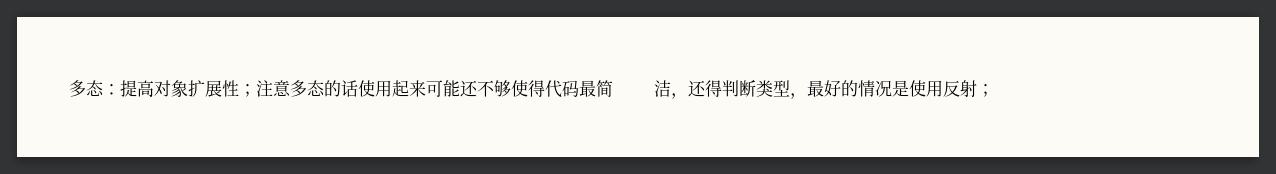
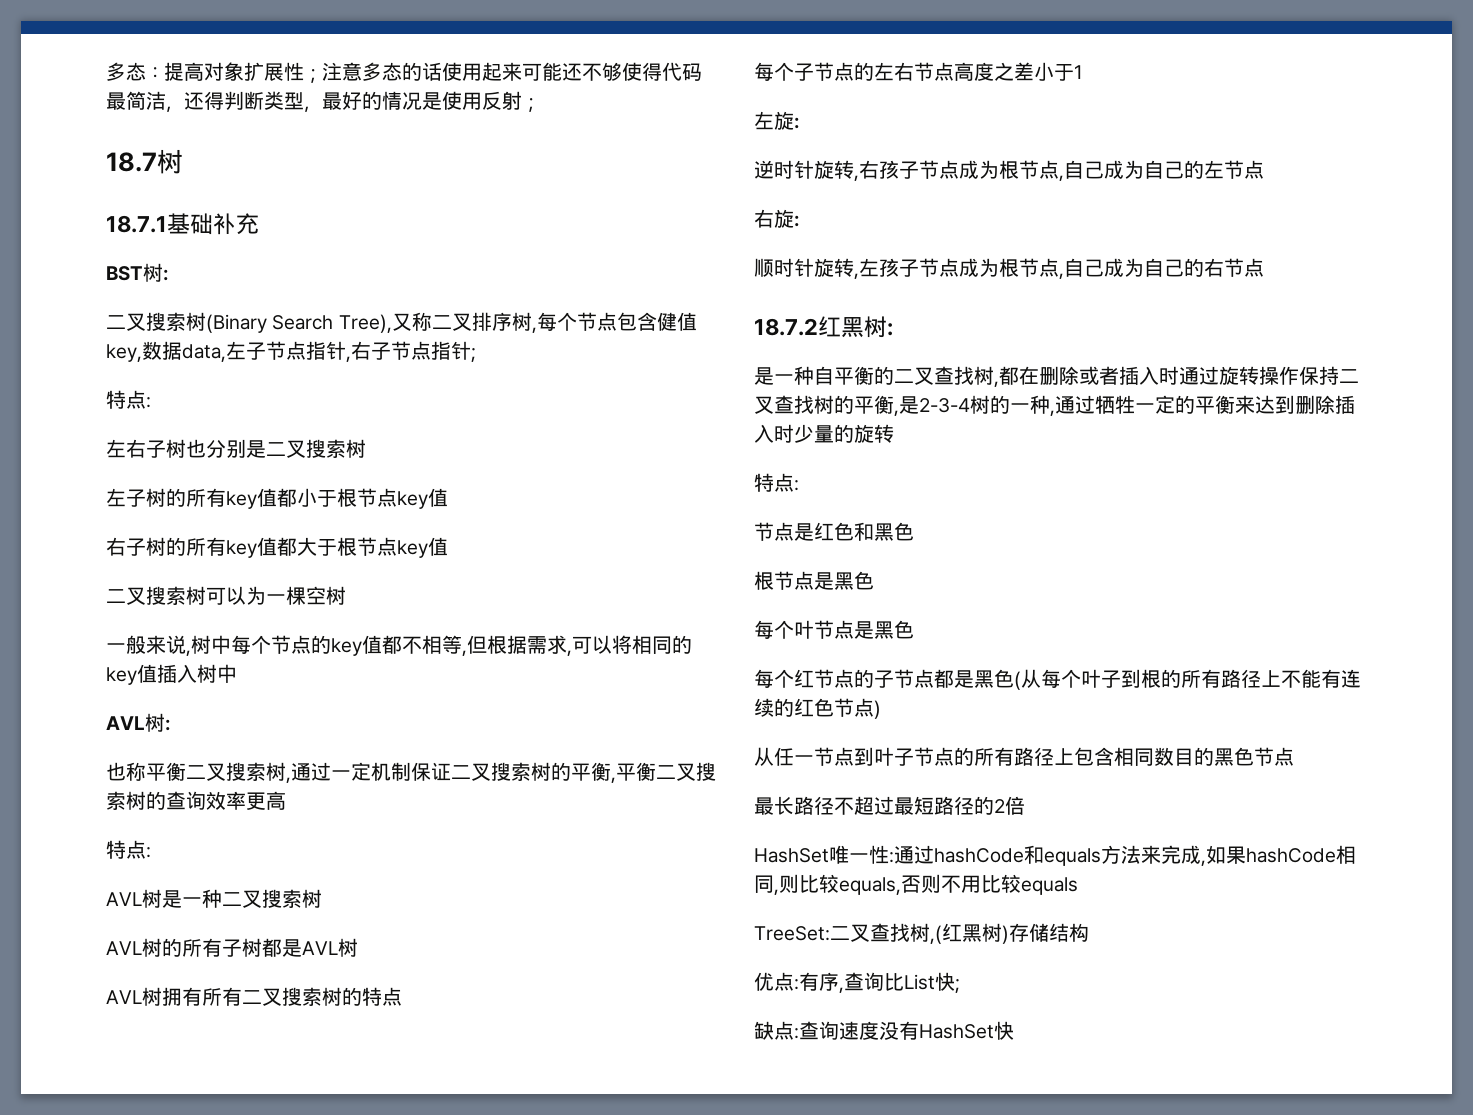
+ 18.7树
+ 18.7.1基础补充
+ BST树:
+ 二叉搜索树(Binary Search Tree),又称二叉排序树,每个节点包含健值key,数据data,左子节点指针,右子节点指针;
+ 特点:
+ 左右子树也分别是二叉搜索树
+ 左子树的所有key值都小于根节点key值
+ 右子树的所有key值都大于根节点key值
+ 二叉搜索树可以为一棵空树
+ 一般来说,树中每个节点的key值都不相等,但根据需求,可以将相同的key值插入树中
+ AVL树:
+ 也称平衡二叉搜索树,通过一定机制保证二叉搜索树的平衡,平衡二叉搜索树的查询效率更高
+ 特点:
+ AVL树是一种二叉搜索树
+ AVL树的所有子树都是AVL树
+ AVL树拥有所有二叉搜索树的特点
+ 每个子节点的左右节点高度之差小于1
+ 左旋:
+ 逆时针旋转,右孩子节点成为根节点,自己成为自己的左节点
+ 右旋:
+ 顺时针旋转,左孩子节点成为根节点,自己成为自己的右节点
+ 18.7.2红黑树:
+ 是一种自平衡的二叉查找树,都在删除或者插入时通过旋转操作保持二叉查找树的平衡,是2-3-4树的一种,通过牺牲一定的平衡来达到删除插入时少量的旋转
+ 特点:
+ 节点是红色和黑色
+ 根节点是黑色
+ 每个叶节点是黑色
+ 每个红节点的子节点都是黑色(从每个叶子到根的所有路径上不能有连续的红色节点)
+ 从任一节点到叶子节点的所有路径上包含相同数目的黑色节点
+ 最长路径不超过最短路径的2倍
+ HashSet唯一性:通过hashCode和equals方法来完成,如果hashCode相同,则比较equals,否则不用比较equals
+ TreeSet:二叉查找树,(红黑树)存储结构
+ 优点:有序,查询比List快;
+ 缺点:查询速度没有HashSet快

